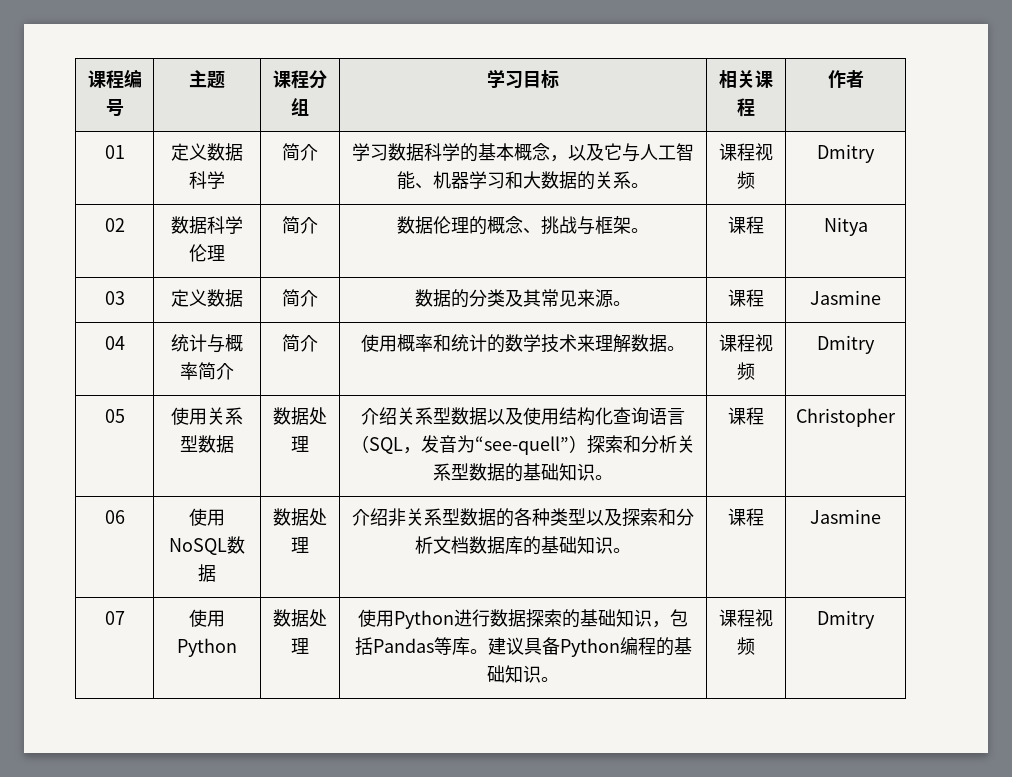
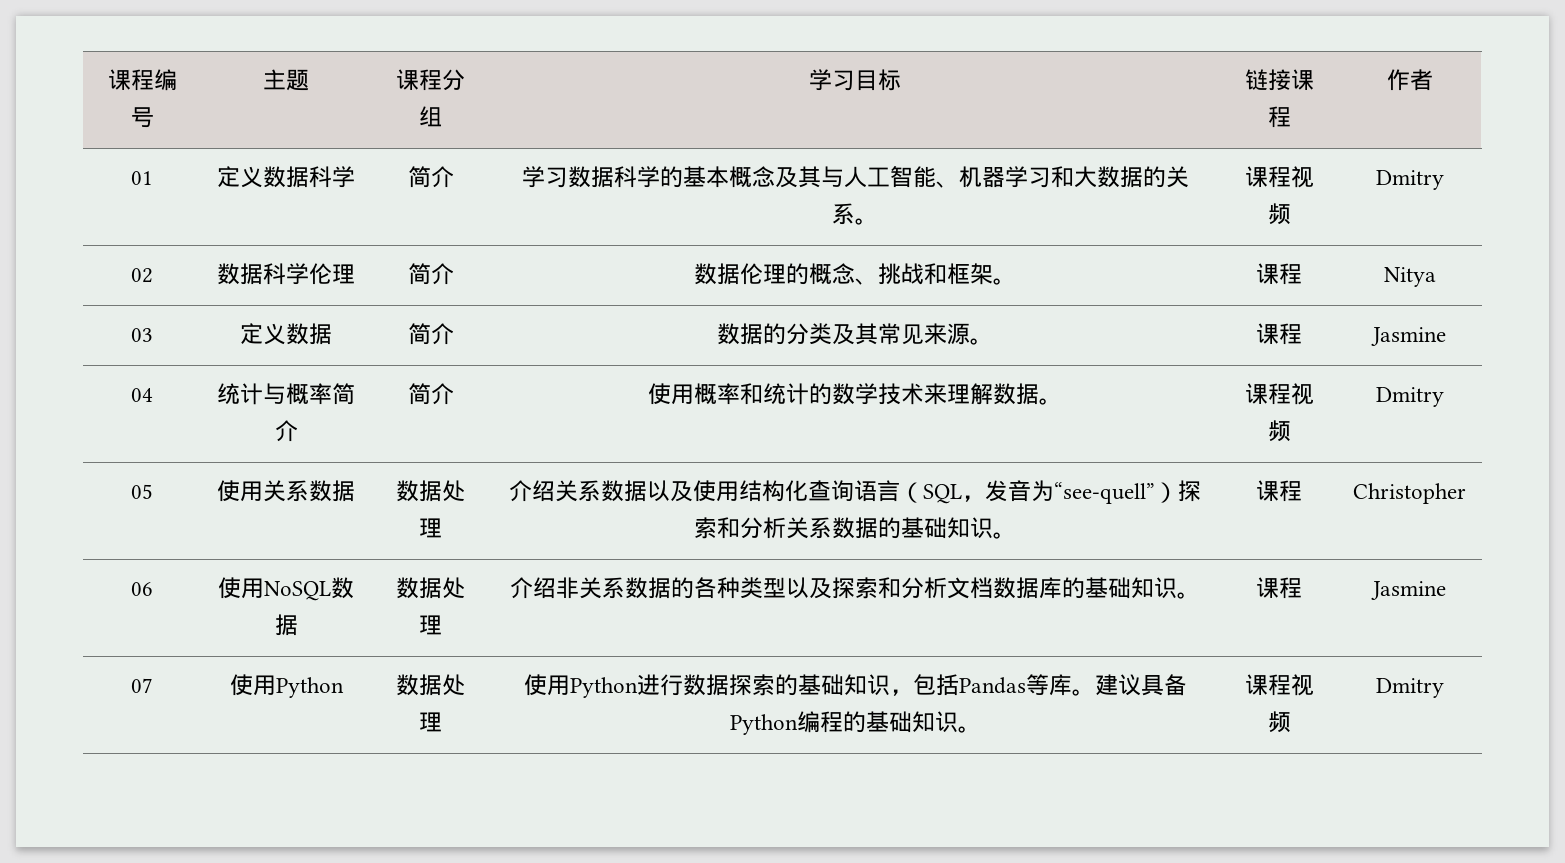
- 课程编号 | 主题 | 课程分组 | 学习目标 | 相关课程 | 作者
+ 课程编号 | 主题 | 课程分组 | 学习目标 | 链接课程 | 作者
- 01 | 定义数据科学 | 简介 | 学习数据科学的基本概念，以及它与人工智能、机器学习和大数据的关系。 | 课程视频 | Dmitry
+ 01 | 定义数据科学 | 简介 | 学习数据科学的基本概念及其与人工智能、机器学习和大数据的关系。 | 课程视频 | Dmitry
- 02 | 数据科学伦理 | 简介 | 数据伦理的概念、挑战与框架。 | 课程 | Nitya
+ 02 | 数据科学伦理 | 简介 | 数据伦理的概念、挑战和框架。 | 课程 | Nitya
- 05 | 使用关系型数据 | 数据处理 | 介绍关系型数据以及使用结构化查询语言（SQL，发音为“see-quell”）探索和分析关系型数据的基础知识。 | 课程 | Christopher
+ 05 | 使用关系数据 | 数据处理 | 介绍关系数据以及使用结构化查询语言（SQL，发音为“see-quell”）探索和分析关系数据的基础知识。 | 课程 | Christopher
- 06 | 使用NoSQL数据 | 数据处理 | 介绍非关系型数据的各种类型以及探索和分析文档数据库的基础知识。 | 课程 | Jasmine
+ 06 | 使用NoSQL数据 | 数据处理 | 介绍非关系数据的各种类型以及探索和分析文档数据库的基础知识。 | 课程 | Jasmine

